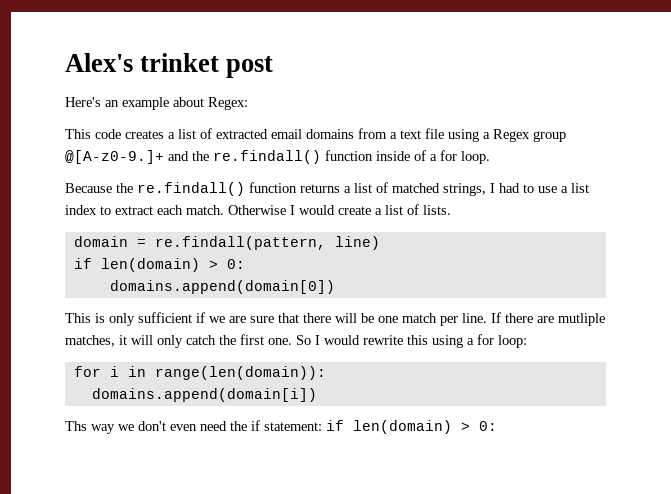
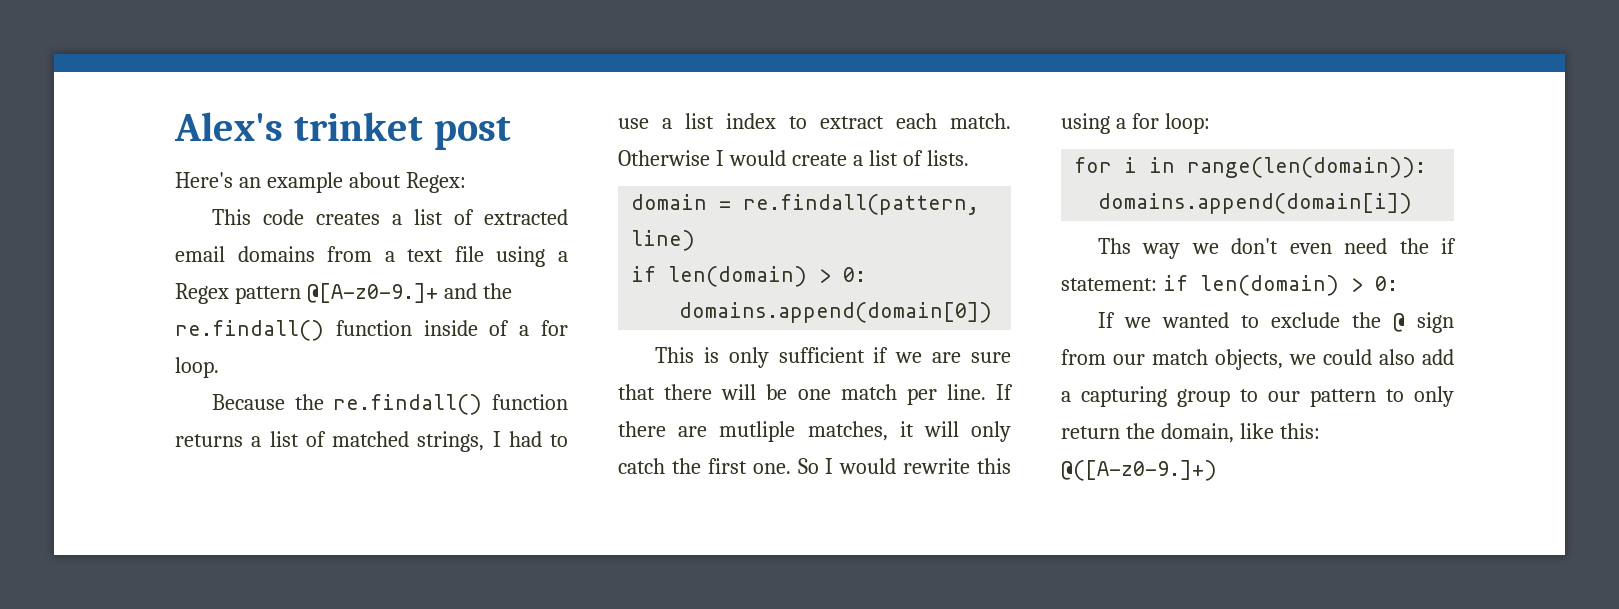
- This code creates a list of extracted email domains from a text file using a Regex group @[A-z0-9.]+ and the re.findall() function inside of a for loop.
+ This code creates a list of extracted email domains from a text file using a Regex pattern @[A-z0-9.]+ and the re.findall() function inside of a for loop.
+ If we wanted to exclude the @ sign from our match objects, we could also add a capturing group to our pattern to only return the domain, like this: @([A-z0-9.]+)

